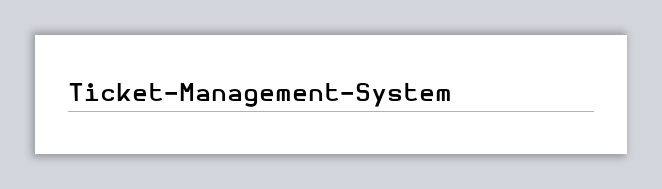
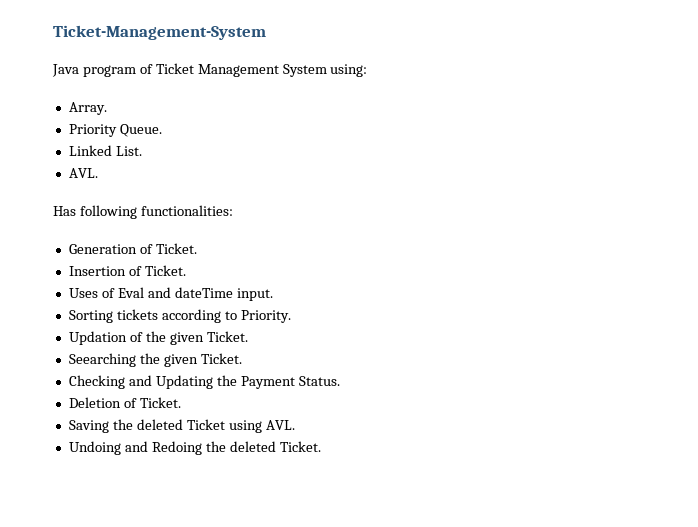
+ Java program of Ticket Management System using:
+ Array.
+ Priority Queue.
+ Linked List.
+ AVL.
+ Has following functionalities:
+ Generation of Ticket.
+ Insertion of Ticket.
+ Uses of Eval and dateTime input.
+ Sorting tickets according to Priority.
+ Updation of the given Ticket.
+ Seearching the given Ticket.
+ Checking and Updating the Payment Status.
+ Deletion of Ticket.
+ Saving the deleted Ticket using AVL.
+ Undoing and Redoing the deleted Ticket.

